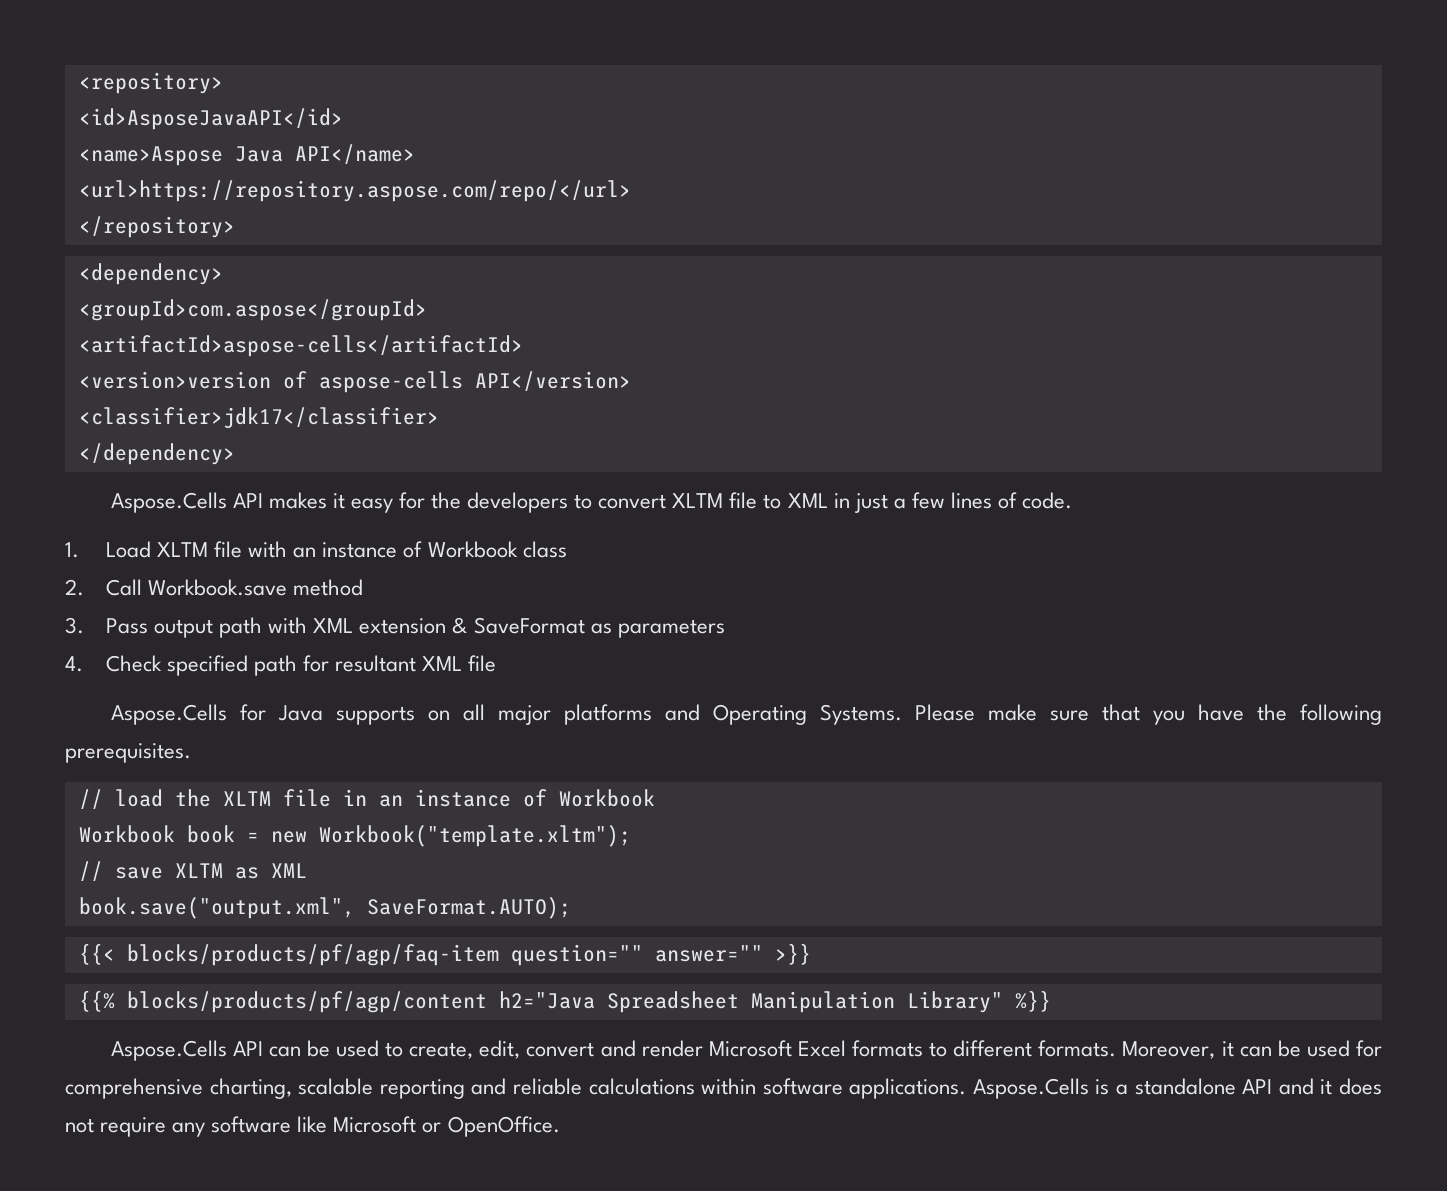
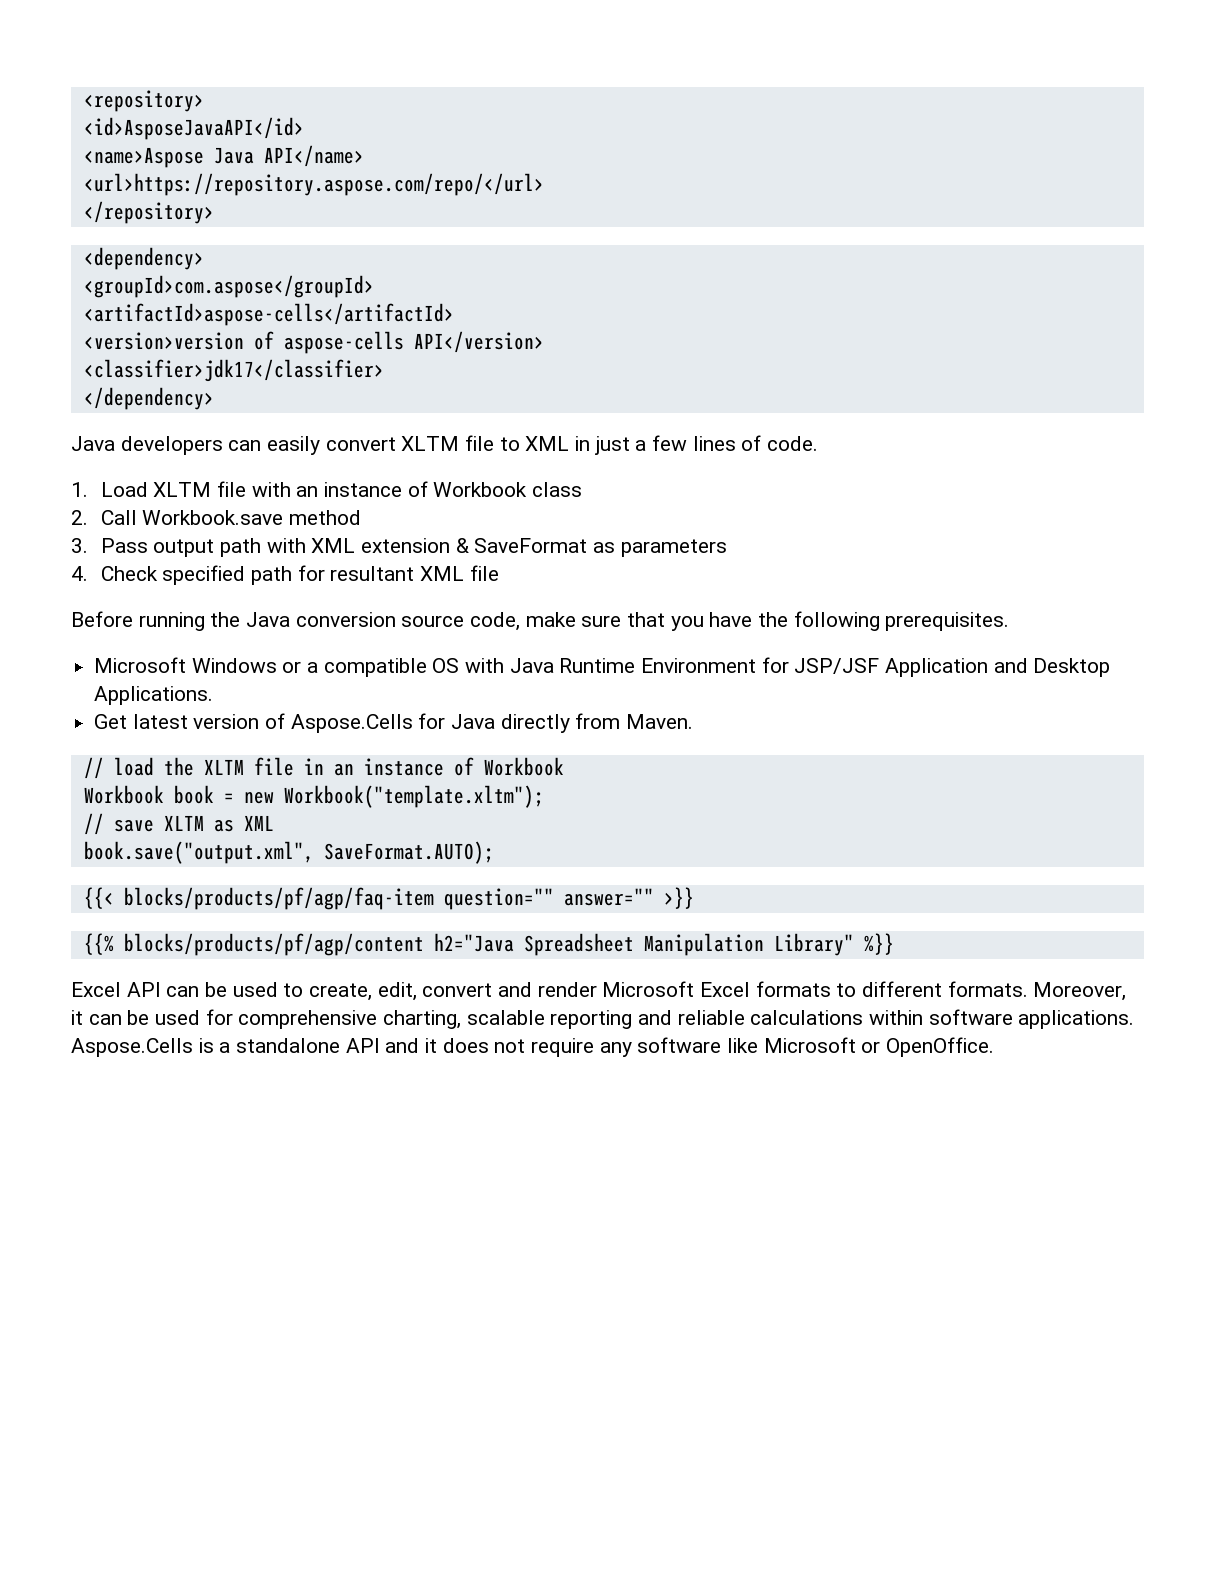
- Aspose.Cells API makes it easy for the developers to convert XLTM file to XML in just a few lines of code.
+ Java developers can easily convert XLTM file to XML in just a few lines of code.
- Aspose.Cells for Java supports on all major platforms and Operating Systems. Please make sure that you have the following prerequisites.
+ Before running the Java conversion source code, make sure that you have the following prerequisites.
+ Microsoft Windows or a compatible OS with Java Runtime Environment for JSP/JSF Application and Desktop Applications.
+ Get latest version of Aspose.Cells for Java directly from Maven.
- Aspose.Cells API can be used to create, edit, convert and render Microsoft Excel formats to different formats.
+ Excel API can be used to create, edit, convert and render Microsoft Excel formats to different formats.

